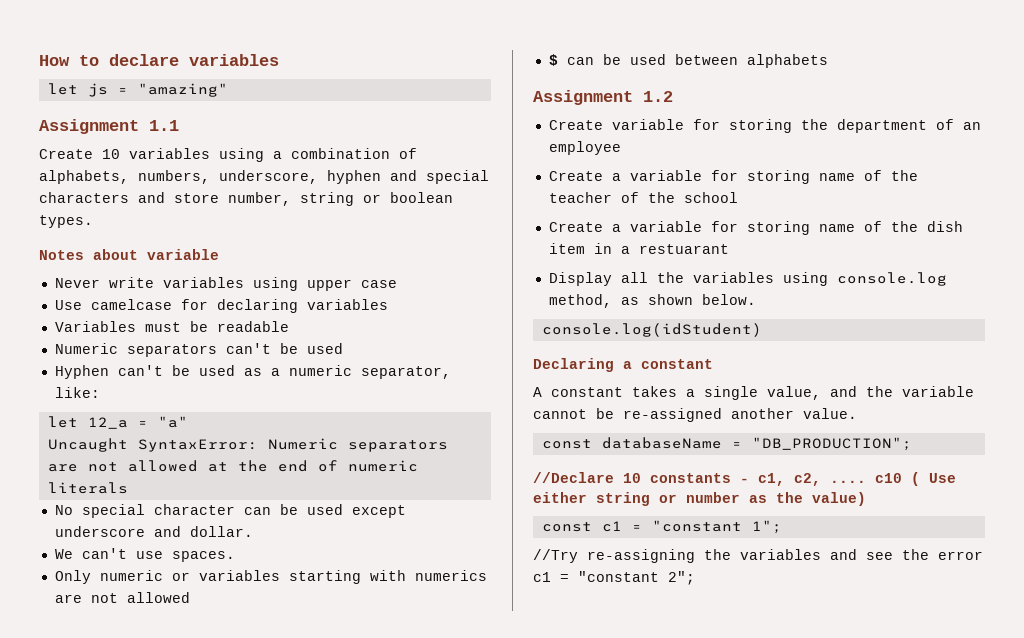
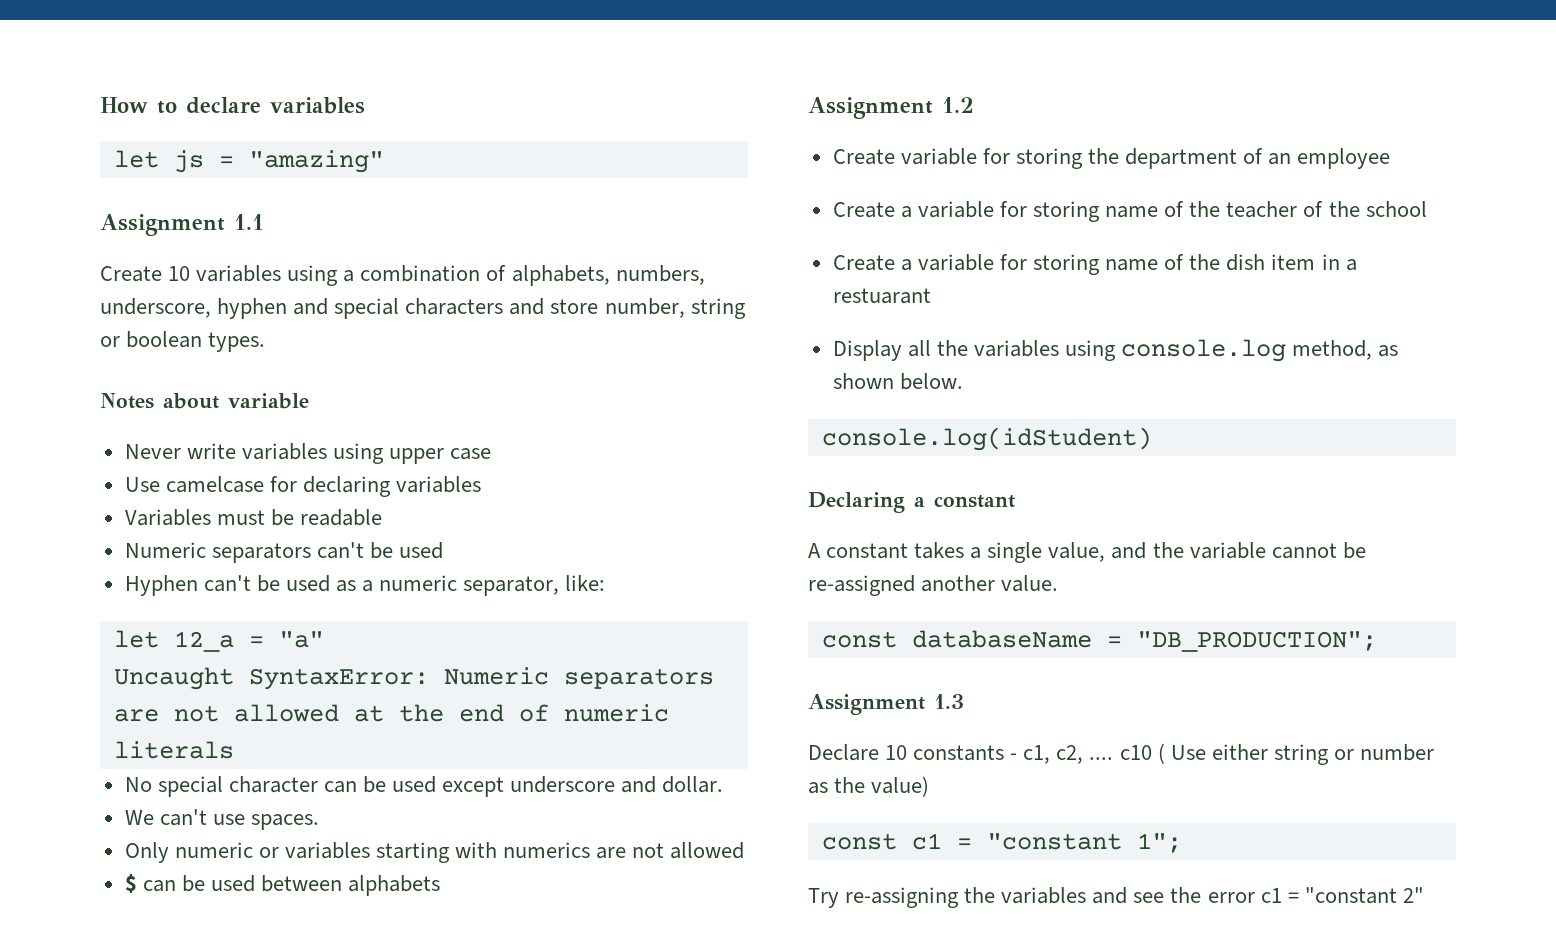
- //Declare 10 constants - c1, c2, .... c10 ( Use either string or number as the value)
+ Assignment 1.3
+ Declare 10 constants - c1, c2, .... c10 ( Use either string or number as the value)
- //Try re-assigning the variables and see the error c1 = "constant 2";
+ Try re-assigning the variables and see the error c1 = "constant 2"

